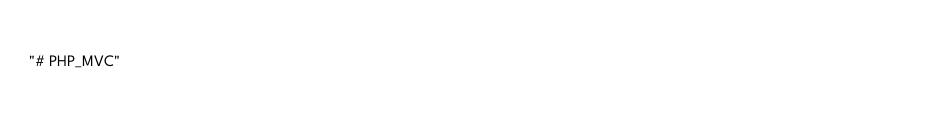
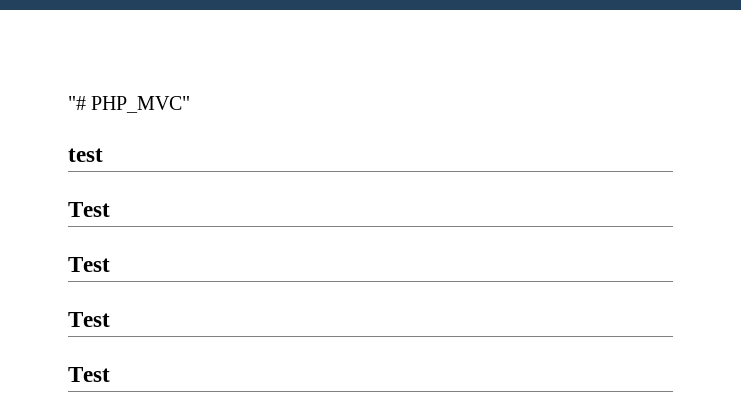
+ test
+ Test
+ Test
+ Test
+ Test

